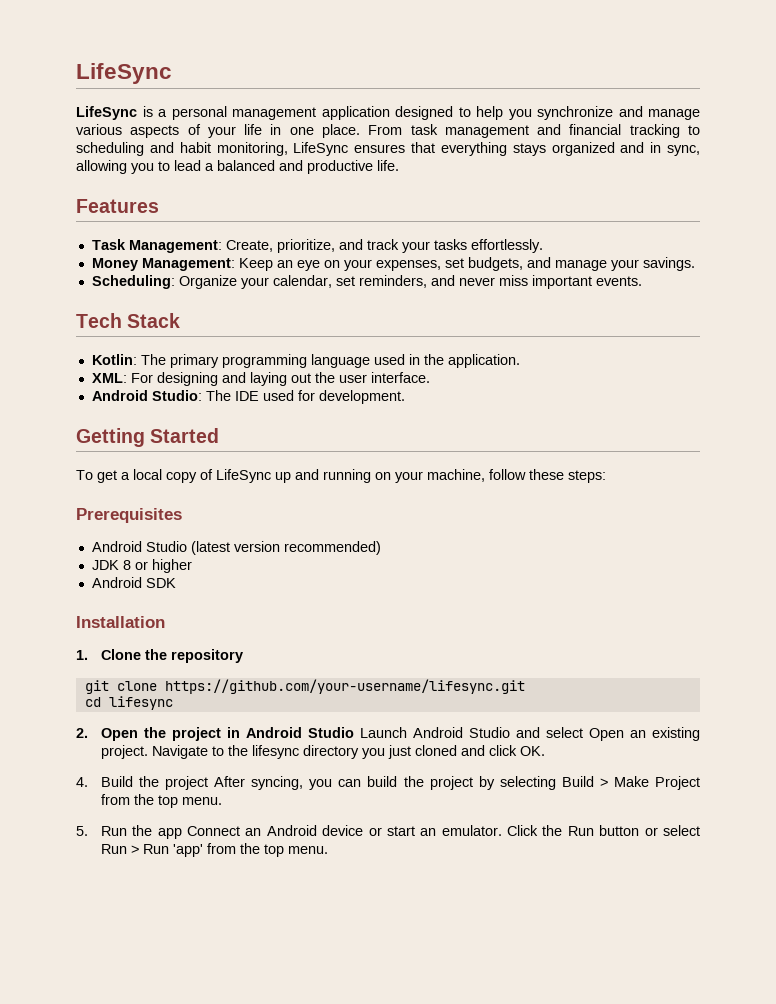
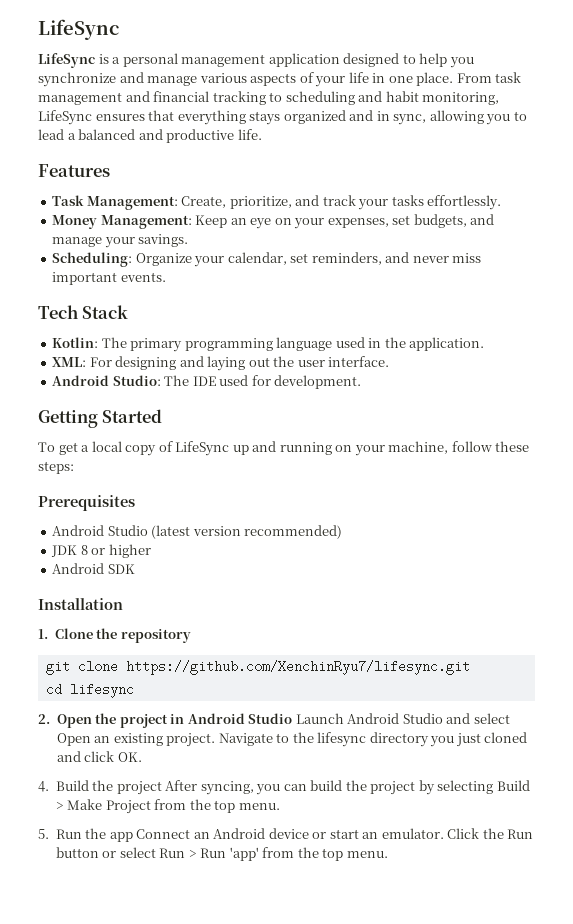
- git clone https://github.com/your-username/lifesync.git
+ git clone https://github.com/XenchinRyu7/lifesync.git

